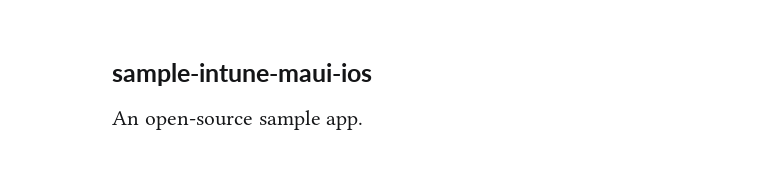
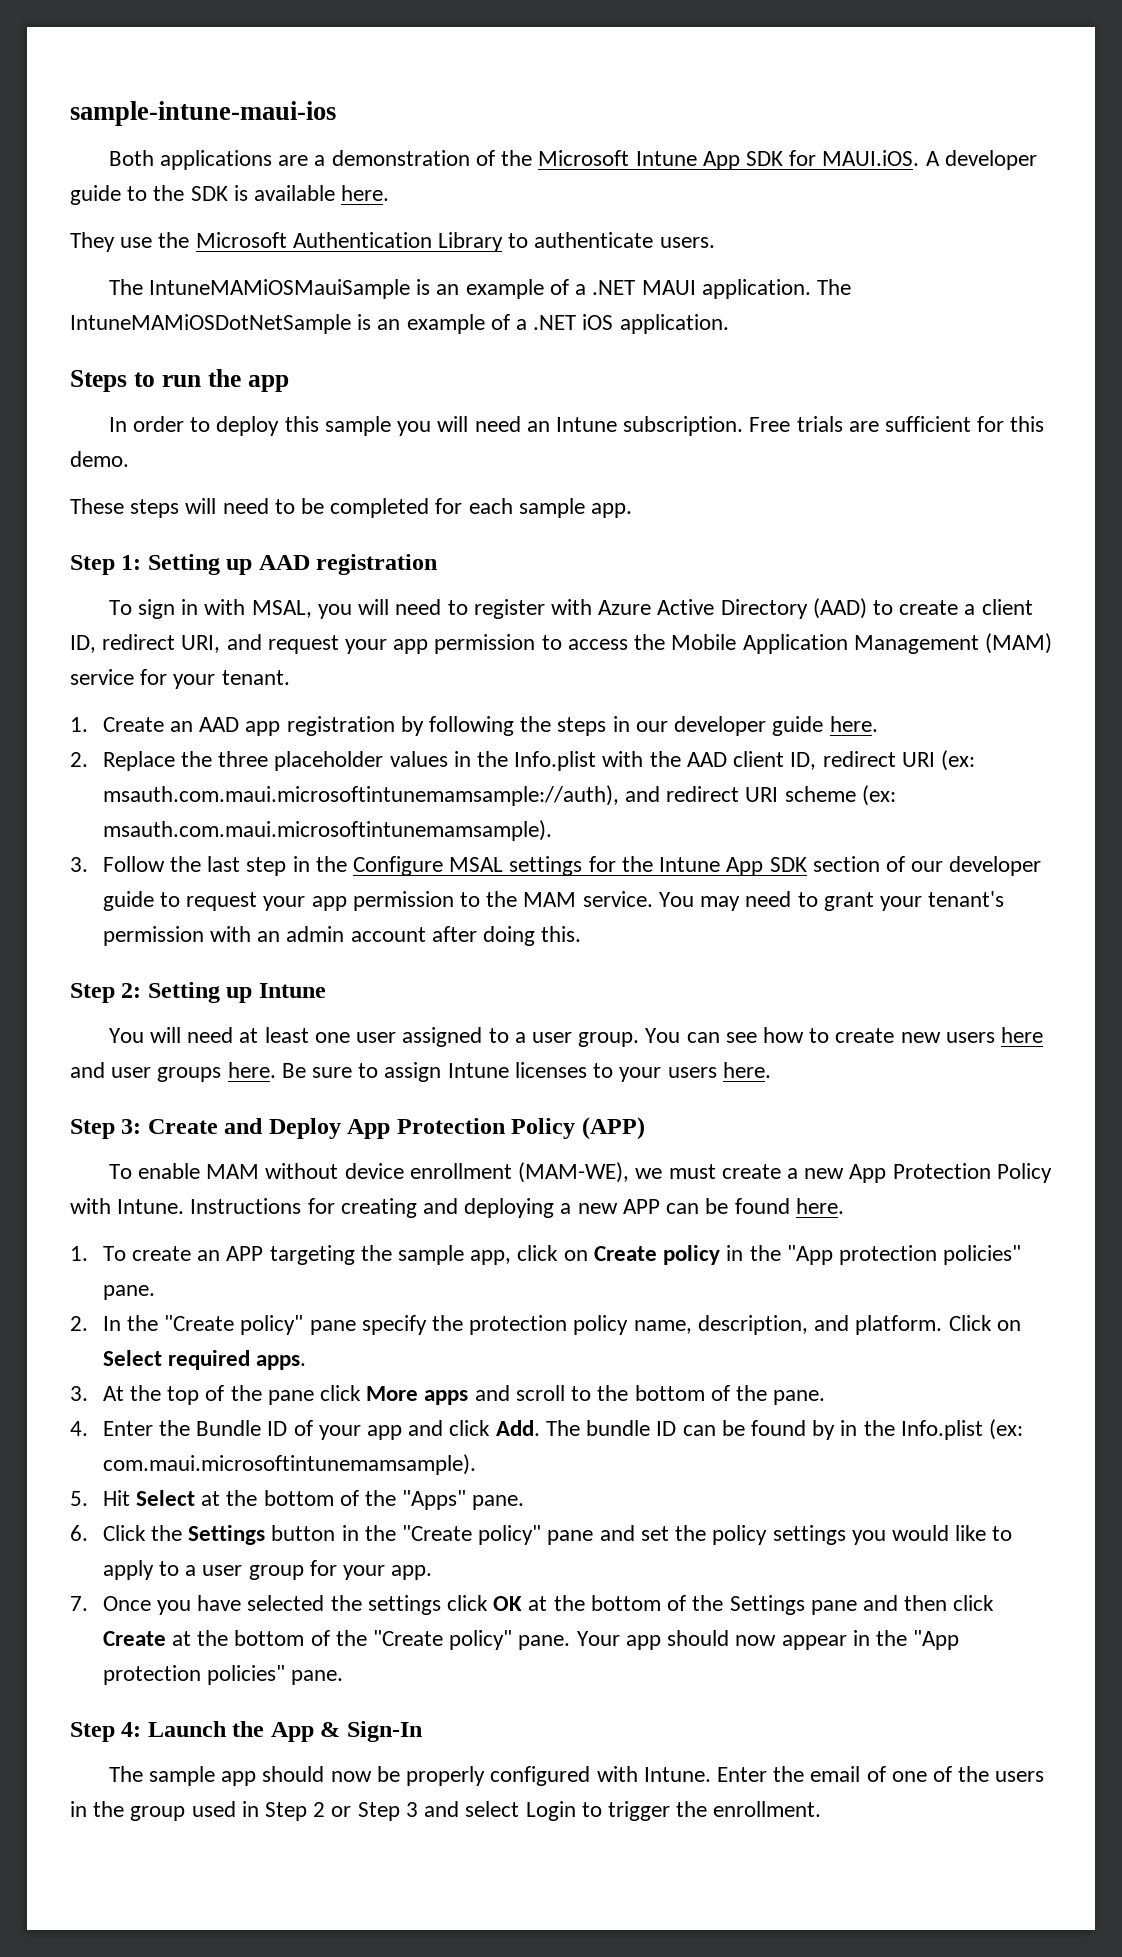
- An open-source sample app.
+ Both applications are a demonstration of the Microsoft Intune App SDK for MAUI.iOS. A developer guide to the SDK is available here.
+ They use the Microsoft Authentication Library to authenticate users.
+ The IntuneMAMiOSMauiSample is an example of a .NET MAUI application. The IntuneMAMiOSDotNetSample is an example of a .NET iOS application.
+ Steps to run the app
+ In order to deploy this sample you will need an Intune subscription. Free trials are sufficient for this demo.
+ These steps will need to be completed for each sample app.
+ Step 1: Setting up AAD registration
+ To sign in with MSAL, you will need to register with Azure Active Directory (AAD) to create a client ID, redirect URI, and request your app permission to access the Mobile Application Management (MAM) service for your tenant.
+ 1. Create an AAD app registration by following the steps in our developer guide here.
+ 2. Replace the three placeholder values in the Info.plist with the AAD client ID, redirect URI (ex: msauth.com.maui.microsoftintunemamsample://auth), and redirect URI scheme (ex: msauth.com.maui.microsoftintunemamsample).
+ 3. Follow the last step in the Configure MSAL settings for the Intune App SDK section of our developer guide to request your app permission to the MAM service. You may need to grant your tenant's permission with an admin account after doing this.
+ Step 2: Setting up Intune
+ You will need at least one user assigned to a user group. You can see how to create new users here and user groups here. Be sure to assign Intune licenses to your users here.
+ Step 3: Create and Deploy App Protection Policy (APP)
+ To enable MAM without device enrollment (MAM-WE), we must create a new App Protection Policy with Intune. Instructions for creating and deploying a new APP can be found here.
+ 1. To create an APP targeting the sample app, click on Create policy in the "App protection policies" pane.
+ 2. In the "Create policy" pane specify the protection policy name, description, and platform. Click on Select required apps.
+ 3. At the top of the pane click More apps and scroll to the bottom of the pane.
+ 4. Enter the Bundle ID of your app and click Add. The bundle ID can be found by in the Info.plist (ex: com.maui.microsoftintunemamsample).
+ 5. Hit Select at the bottom of the "Apps" pane.
+ 6. Click the Settings button in the "Create policy" pane and set the policy settings you would like to apply to a user group for your app.
+ 7. Once you have selected the settings click OK at the bottom of the Settings pane and then click Create at the bottom of the "Create policy" pane. Your app should now appear in the "App protection policies" pane.
+ Step 4: Launch the App & Sign-In
+ The sample app should now be properly configured with Intune. Enter the email of one of the users in the group used in Step 2 or Step 3 and select Login to trigger the enrollment.

